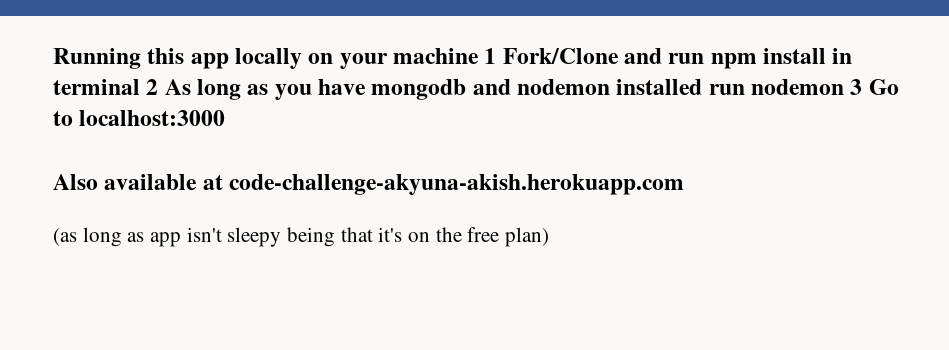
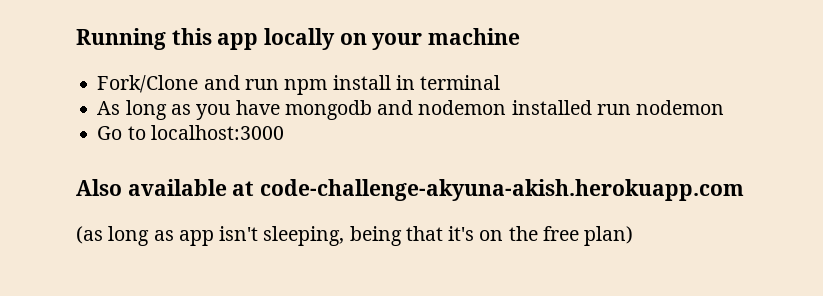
- Running this app locally on your machine 1 Fork/Clone and run npm install in terminal 2 As long as you have mongodb and nodemon installed run nodemon 3 Go to localhost:3000
+ Running this app locally on your machine
+ Fork/Clone and run npm install in terminal
+ As long as you have mongodb and nodemon installed run nodemon
+ Go to localhost:3000
- (as long as app isn't sleepy being that it's on the free plan)
+ (as long as app isn't sleeping, being that it's on the free plan)

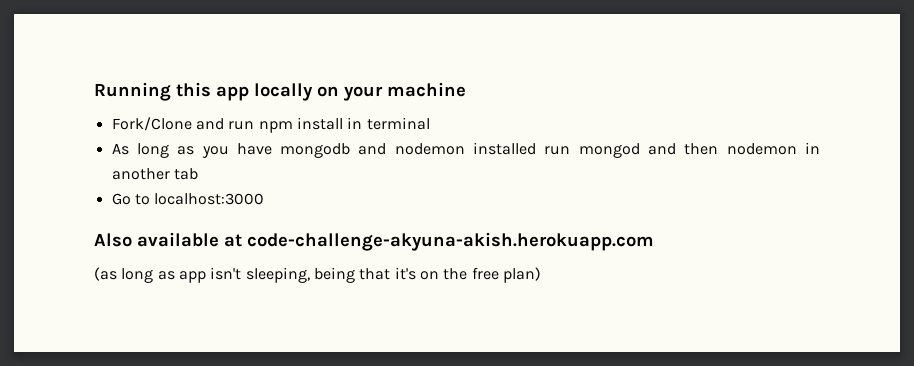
- As long as you have mongodb and nodemon installed run nodemon
+ As long as you have mongodb and nodemon installed run mongod and then nodemon in another tab

